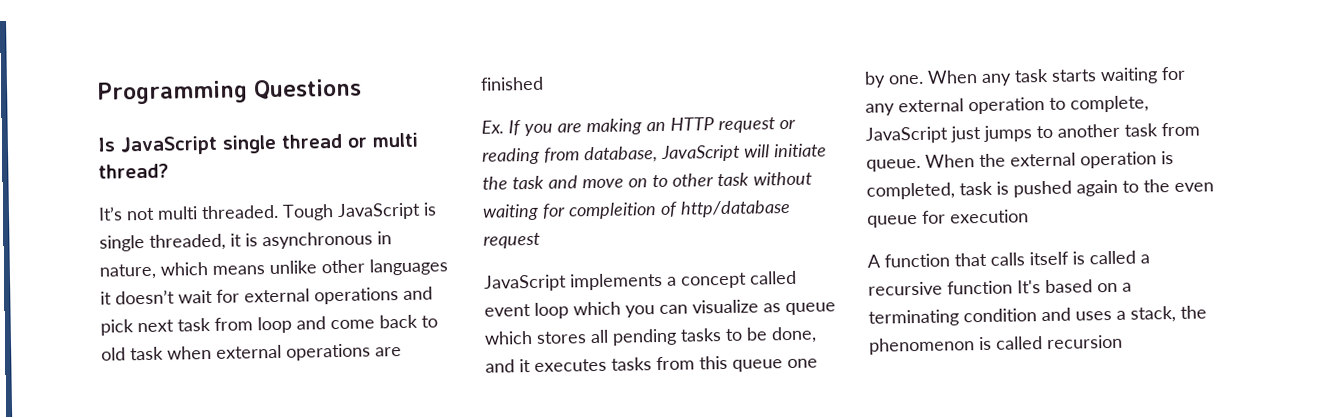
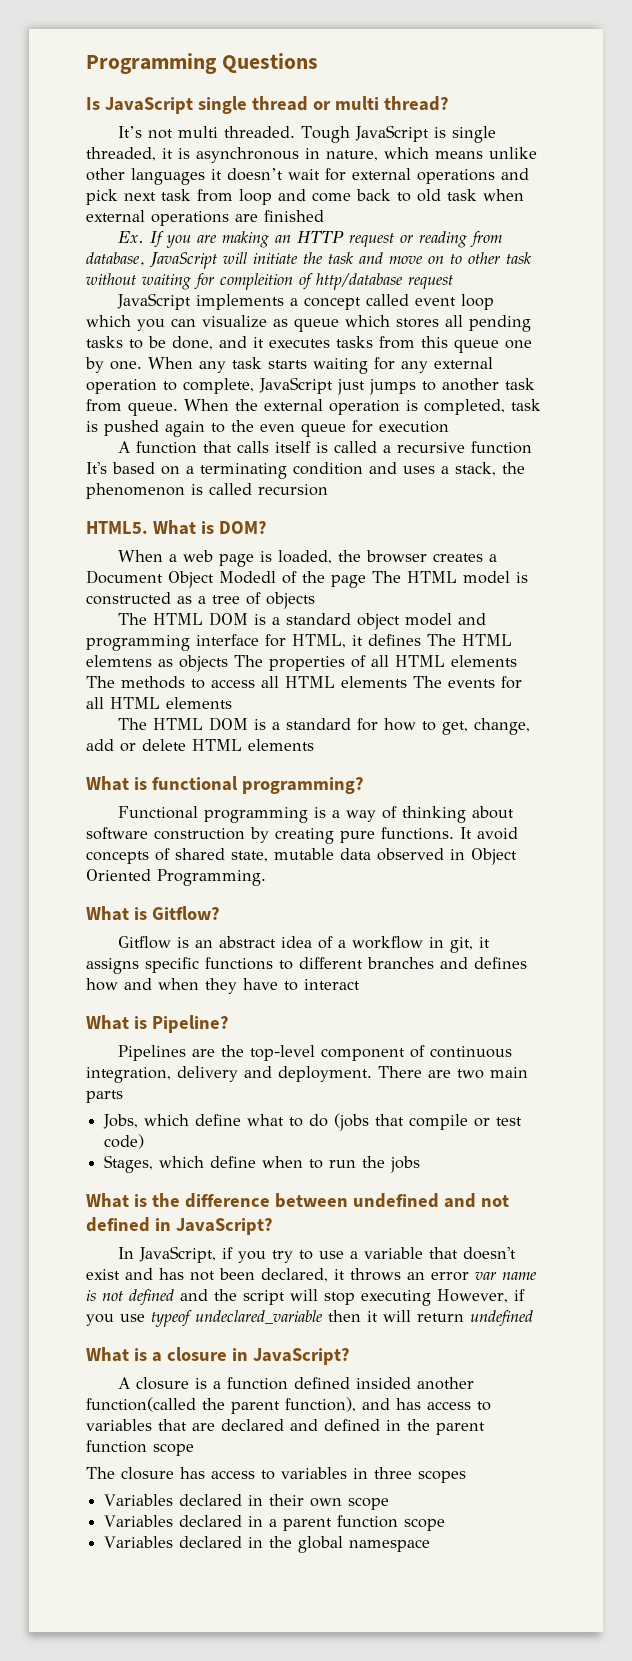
+ HTML5. What is DOM?
+ When a web page is loaded, the browser creates a Document Object Modedl of the page The HTML model is constructed as a tree of objects
+ The HTML DOM is a standard object model and programming interface for HTML, it defines The HTML elemtens as objects The properties of all HTML elements The methods to access all HTML elements The events for all HTML elements
+ The HTML DOM is a standard for how to get, change, add or delete HTML elements
+ What is functional programming?
+ Functional programming is a way of thinking about software construction by creating pure functions. It avoid concepts of shared state, mutable data observed in Object Oriented Programming.
+ What is Gitflow?
+ Gitflow is an abstract idea of a workflow in git, it assigns specific functions to different branches and defines how and when they have to interact
+ What is Pipeline?
+ Pipelines are the top-level component of continuous integration, delivery and deployment. There are two main parts
+ Jobs, which define what to do (jobs that compile or test code)
+ Stages, which define when to run the jobs
+ What is the difference between undefined and not defined in JavaScript?
+ In JavaScript, if you try to use a variable that doesn't exist and has not been declared, it throws an error var name is not defined and the script will stop executing However, if you use typeof undeclared_variable then it will return undefined
+ What is a closure in JavaScript?
+ A closure is a function defined insided another function(called the parent function), and has access to variables that are declared and defined in the parent function scope
+ The closure has access to variables in three scopes
+ Variables declared in their own scope
+ Variables declared in a parent function scope
+ Variables declared in the global namespace

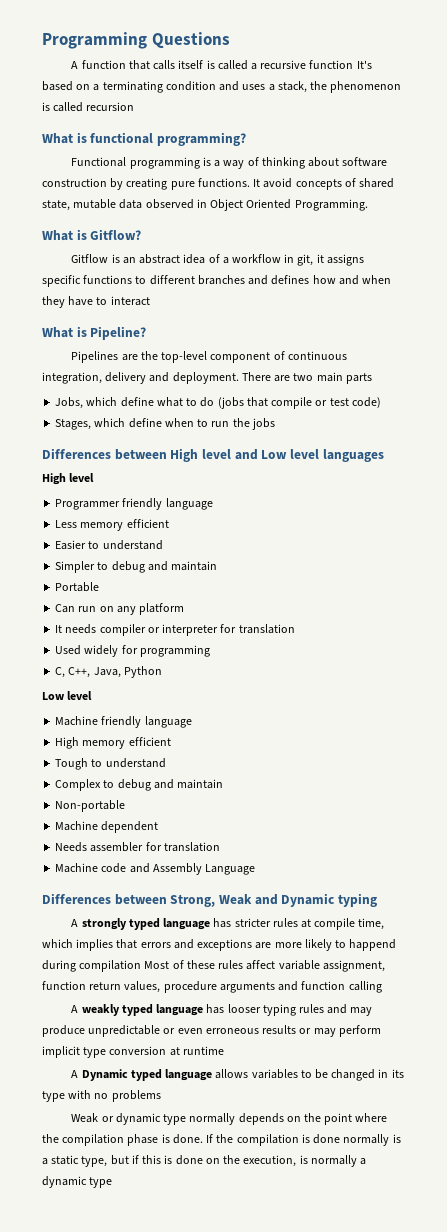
- Is JavaScript single thread or multi thread?
- It’s not multi threaded. Tough JavaScript is single threaded, it is asynchronous in nature, which means unlike other languages it doesn’t wait for external operations and pick next task from loop and come back to old task when external operations are finished
- Ex. If you are making an HTTP request or reading from database, JavaScript will initiate the task and move on to other task without waiting for compleition of http/database request
- JavaScript implements a concept called event loop which you can visualize as queue which stores all pending tasks to be done, and it executes tasks from this queue one by one. When any task starts waiting for any external operation to complete, JavaScript just jumps to another task from queue. When the external operation is completed, task is pushed again to the even queue for execution
- HTML5. What is DOM?
- When a web page is loaded, the browser creates a Document Object Modedl of the page The HTML model is constructed as a tree of objects
- The HTML DOM is a standard object model and programming interface for HTML, it defines The HTML elemtens as objects The properties of all HTML elements The methods to access all HTML elements The events for all HTML elements
- The HTML DOM is a standard for how to get, change, add or delete HTML elements
- What is the difference between undefined and not defined in JavaScript?
- In JavaScript, if you try to use a variable that doesn't exist and has not been declared, it throws an error var name is not defined and the script will stop executing However, if you use typeof undeclared_variable then it will return undefined
- What is a closure in JavaScript?
- A closure is a function defined insided another function(called the parent function), and has access to variables that are declared and defined in the parent function scope
- The closure has access to variables in three scopes
- Variables declared in their own scope
- Variables declared in a parent function scope
- Variables declared in the global namespace
+ Differences between High level and Low level languages
+ High level
+ Programmer friendly language
+ Less memory efficient
+ Easier to understand
+ Simpler to debug and maintain
+ Portable
+ Can run on any platform
+ It needs compiler or interpreter for translation
+ Used widely for programming
+ C, C++, Java, Python
+ Low level
+ Machine friendly language
+ High memory efficient
+ Tough to understand
+ Complex to debug and maintain
+ Non-portable
+ Machine dependent
+ Needs assembler for translation
+ Machine code and Assembly Language
+ Differences between Strong, Weak and Dynamic typing
+ A strongly typed language has stricter rules at compile time, which implies that errors and exceptions are more likely to happend during compilation Most of these rules affect variable assignment, function return values, procedure arguments and function calling
+ A weakly typed language has looser typing rules and may produce unpredictable or even erroneous results or may perform implicit type conversion at runtime
+ A Dynamic typed language allows variables to be changed in its type with no problems
+ Weak or dynamic type normally depends on the point where the compilation phase is done. If the compilation is done normally is a static type, but if this is done on the execution, is normally a dynamic type

